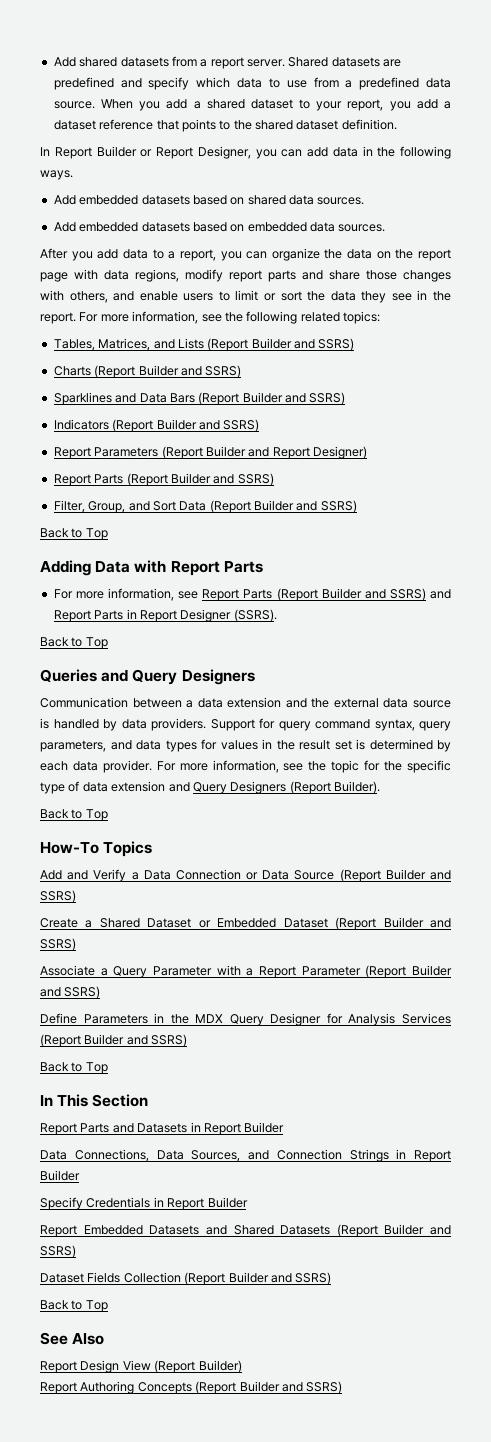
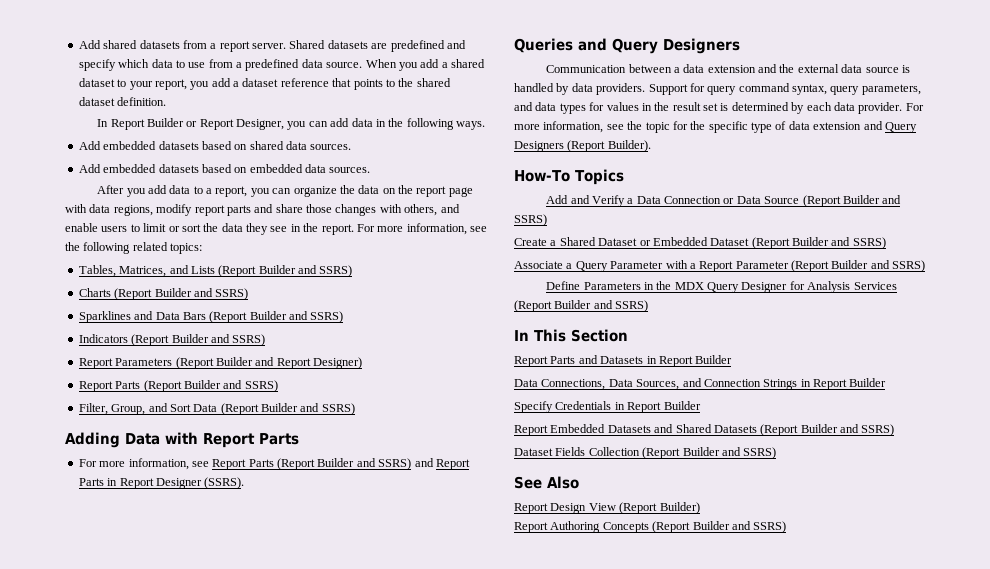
  Filter, Group, and Sort Data (Report Builder and SSRS)
- Back to Top
  For more information, see Report Parts (Report Builder and SSRS) and Report Parts in Report Designer (SSRS).
- Back to Top
  For more information, see the topic for the specific type of data extension and Query Designers (Report Builder).
- Back to Top
  Define Parameters in the MDX Query Designer for Analysis Services (Report Builder and SSRS)
- Back to Top
  Dataset Fields Collection (Report Builder and SSRS)
- Back to Top

